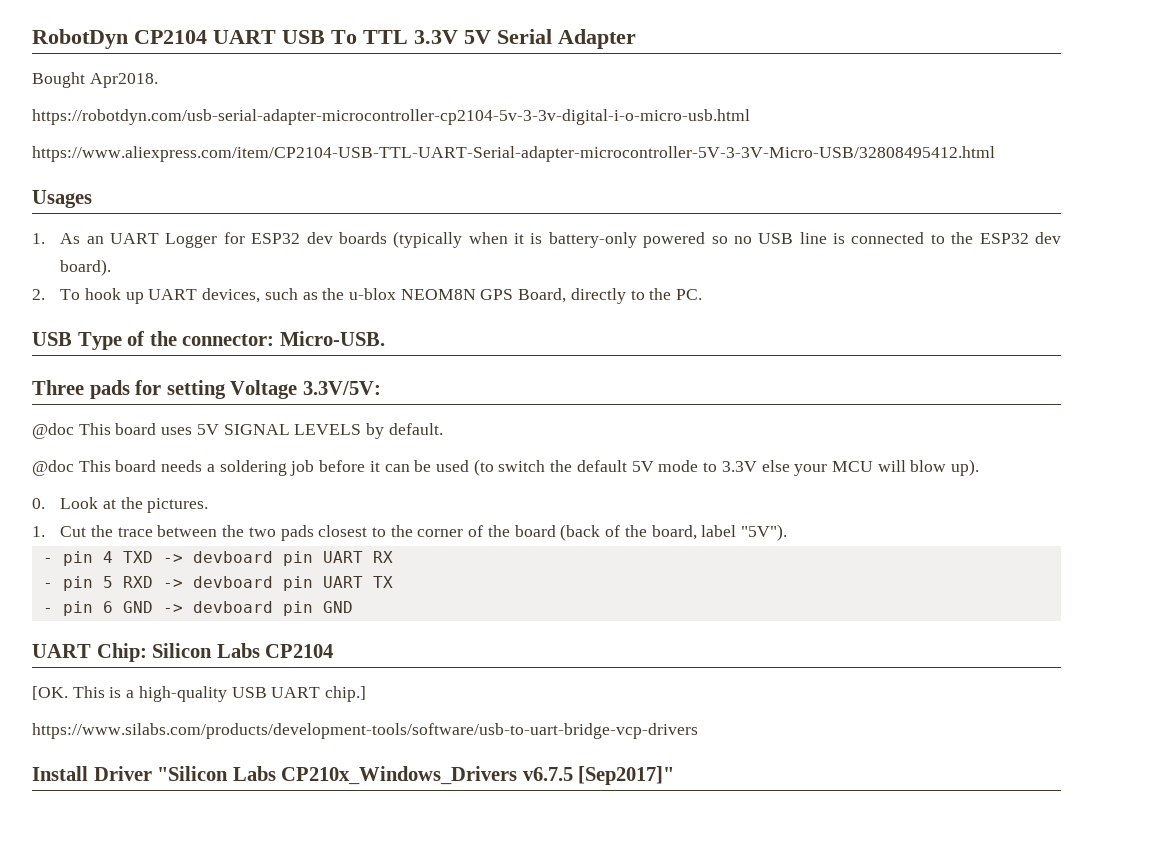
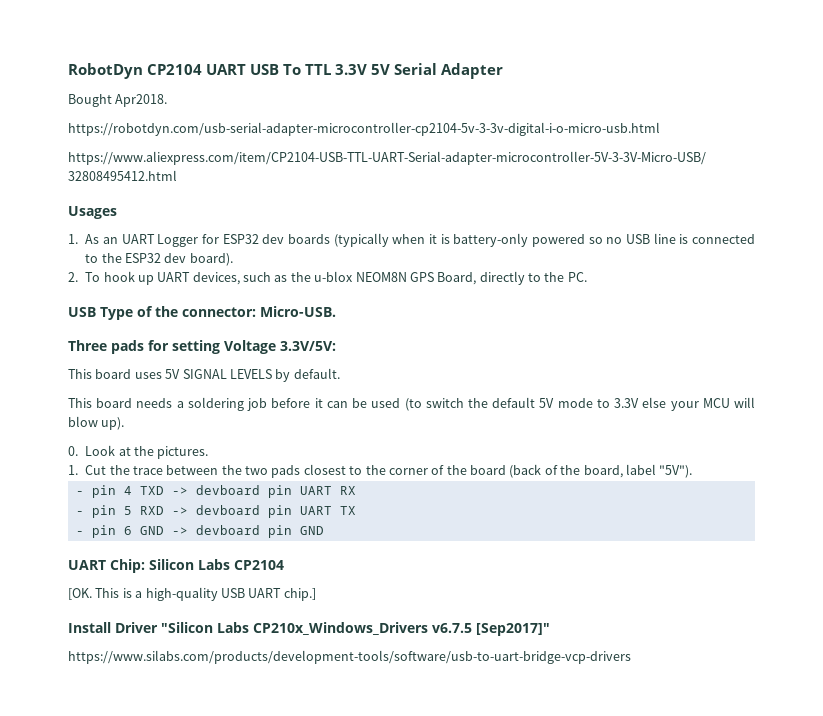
- @doc This board uses 5V SIGNAL LEVELS by default.
+ This board uses 5V SIGNAL LEVELS by default.
- @doc This board needs a soldering job before it can be used (to switch the default 5V mode to 3.3V else your MCU will blow up).
+ This board needs a soldering job before it can be used (to switch the default 5V mode to 3.3V else your MCU will blow up).
- https://www.silabs.com/products/development-tools/software/usb-to-uart-bridge-vcp-drivers
+ https://www.silabs.com/products/development-tools/software/usb-to-uart-bridge-vcp-drivers

